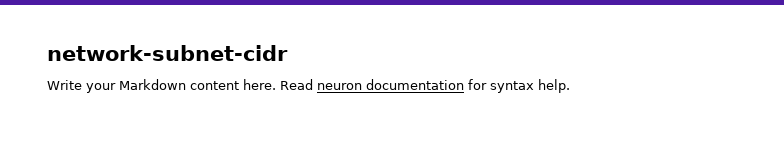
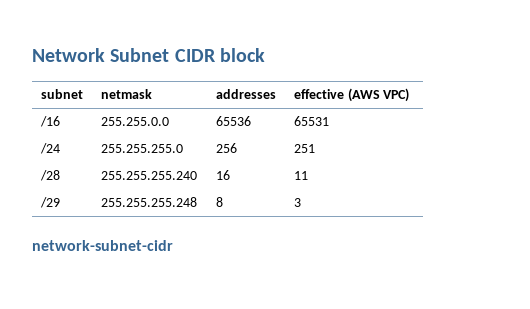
+ Network Subnet CIDR block
+ subnet | netmask | addresses | effective (AWS VPC)
+ /16 | 255.255.0.0 | 65536 | 65531
+ /24 | 255.255.255.0 | 256 | 251
+ /28 | 255.255.255.240 | 16 | 11
+ /29 | 255.255.255.248 | 8 | 3
  network-subnet-cidr
- Write your Markdown content here. Read neuron documentation for syntax help.

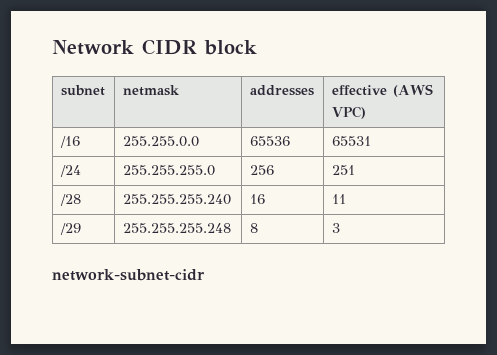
- Network Subnet CIDR block
+ Network CIDR block

